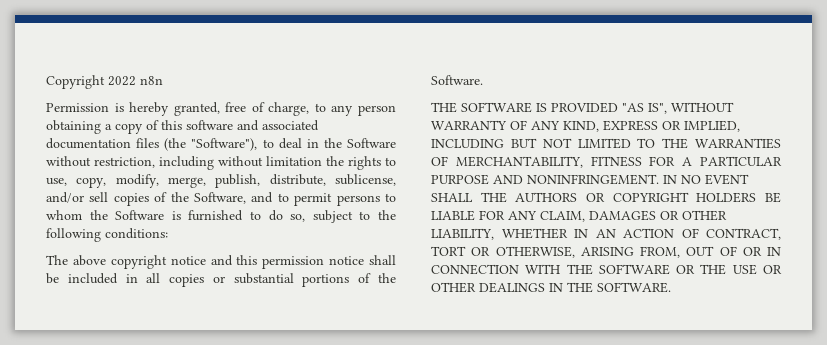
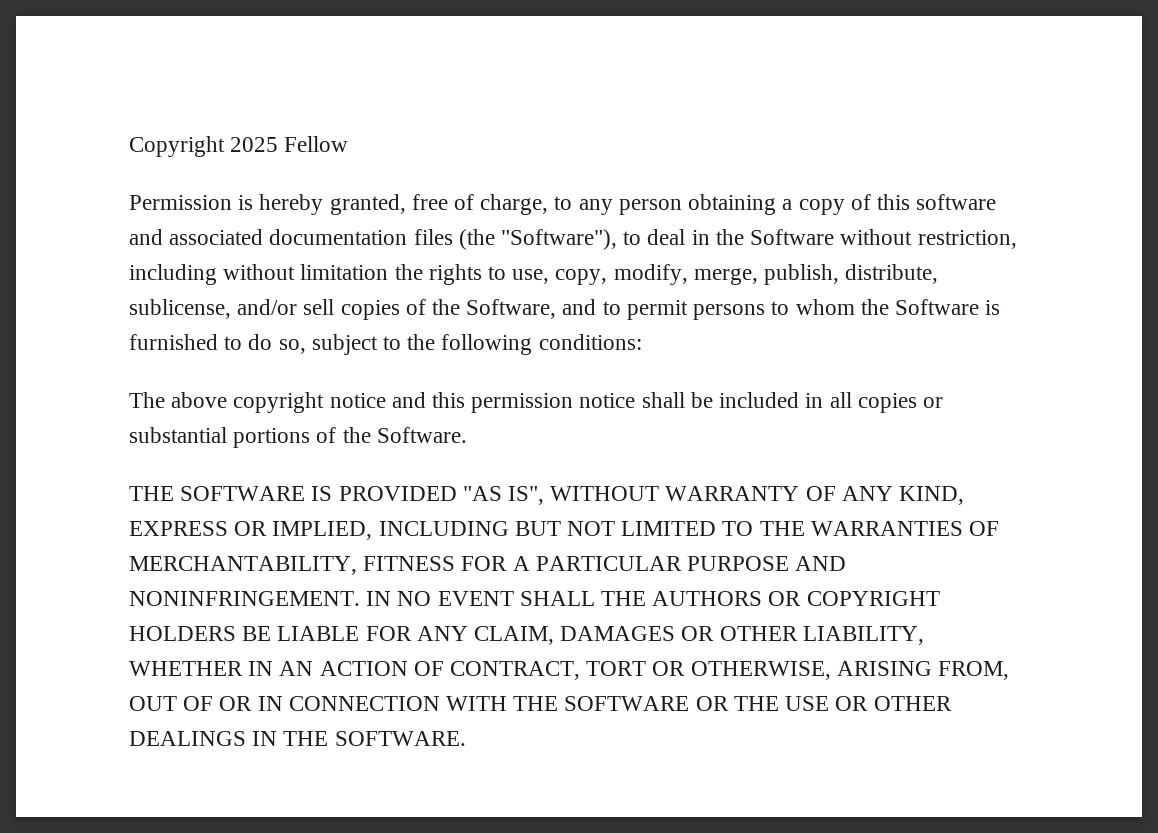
- Copyright 2022 n8n
+ Copyright 2025 Fellow

